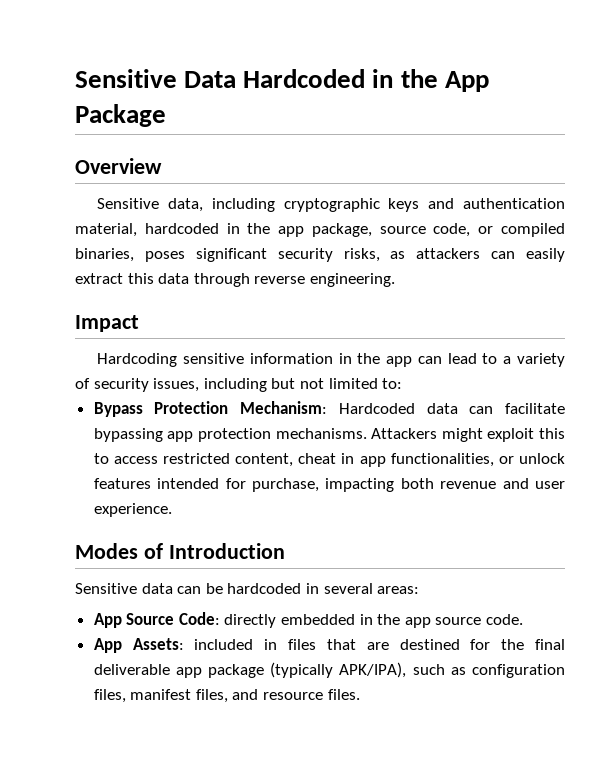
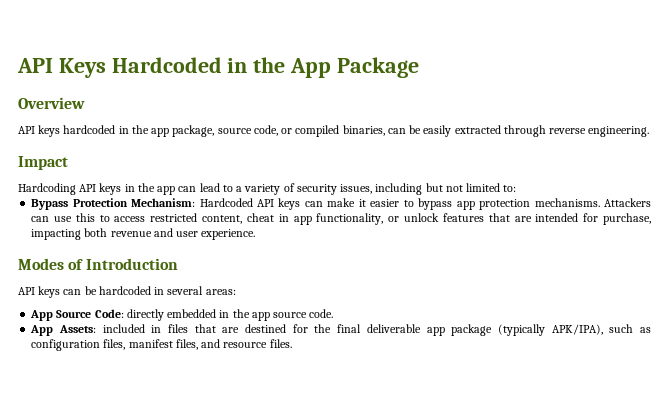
- Sensitive Data Hardcoded in the App Package
+ API Keys Hardcoded in the App Package
- Sensitive data, including cryptographic keys and authentication material, hardcoded in the app package, source code, or compiled binaries, poses significant security risks, as attackers can easily extract this data through reverse engineering.
+ API keys hardcoded in the app package, source code, or compiled binaries, can be easily extracted through reverse engineering.
- Hardcoding sensitive information in the app can lead to a variety of security issues, including but not limited to:
+ Hardcoding API keys in the app can lead to a variety of security issues, including but not limited to:
- Bypass Protection Mechanism: Hardcoded data can facilitate bypassing app protection mechanisms.
+ Bypass Protection Mechanism: Hardcoded API keys can make it easier to bypass app protection mechanisms.
- Attackers might exploit this to access restricted content, cheat in app functionalities, or unlock features intended for purchase, impacting both revenue and user experience.
+ Attackers can use this to access restricted content, cheat in app functionality, or unlock features that are intended for purchase, impacting both revenue and user experience.
- Sensitive data can be hardcoded in several areas:
+ API keys can be hardcoded in several areas:

